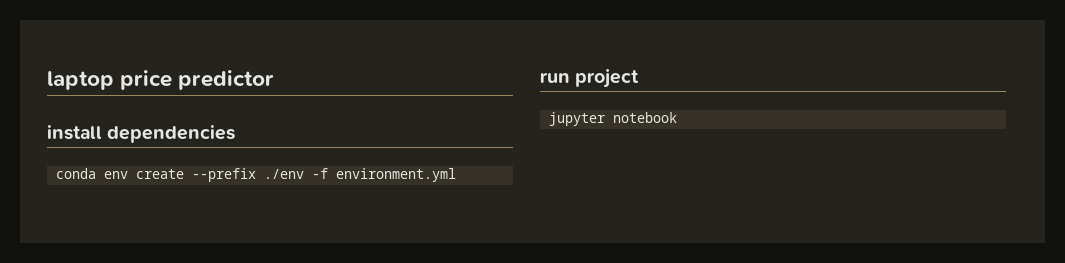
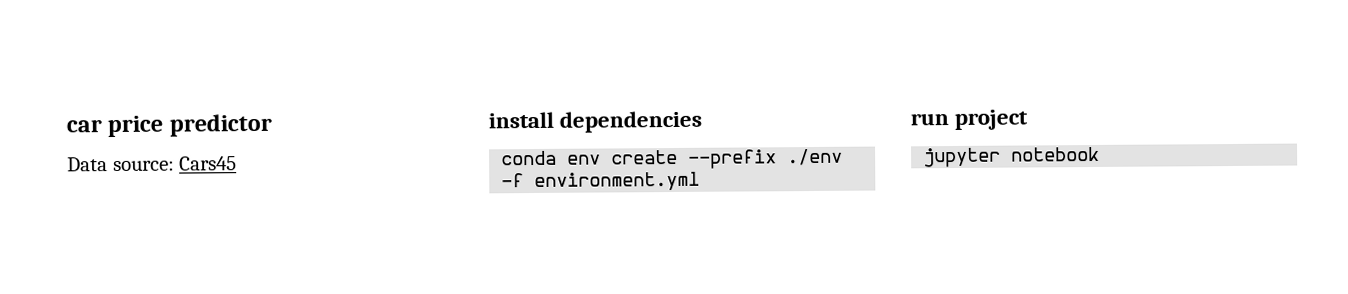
- laptop price predictor
+ car price predictor
+ Data source: Cars45

